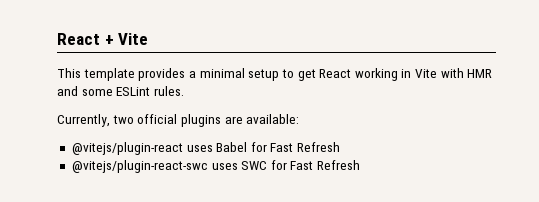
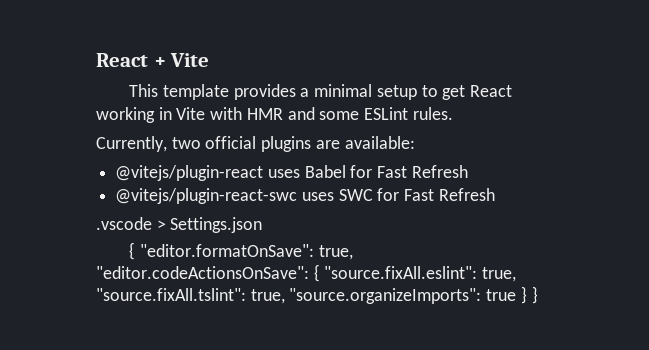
+ .vscode > Settings.json
+ { "editor.formatOnSave": true, "editor.codeActionsOnSave": { "source.fixAll.eslint": true, "source.fixAll.tslint": true, "source.organizeImports": true } }

